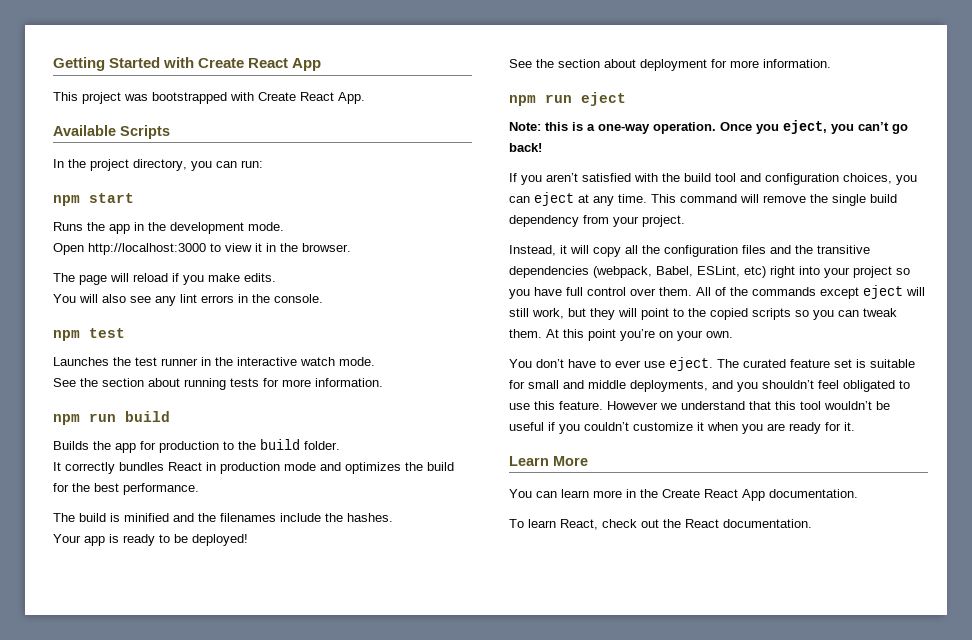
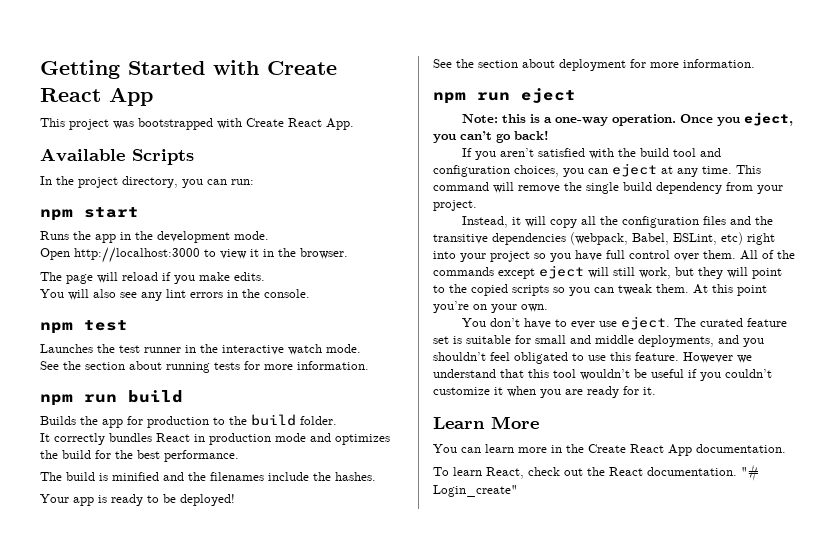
+ "# Login_create"

